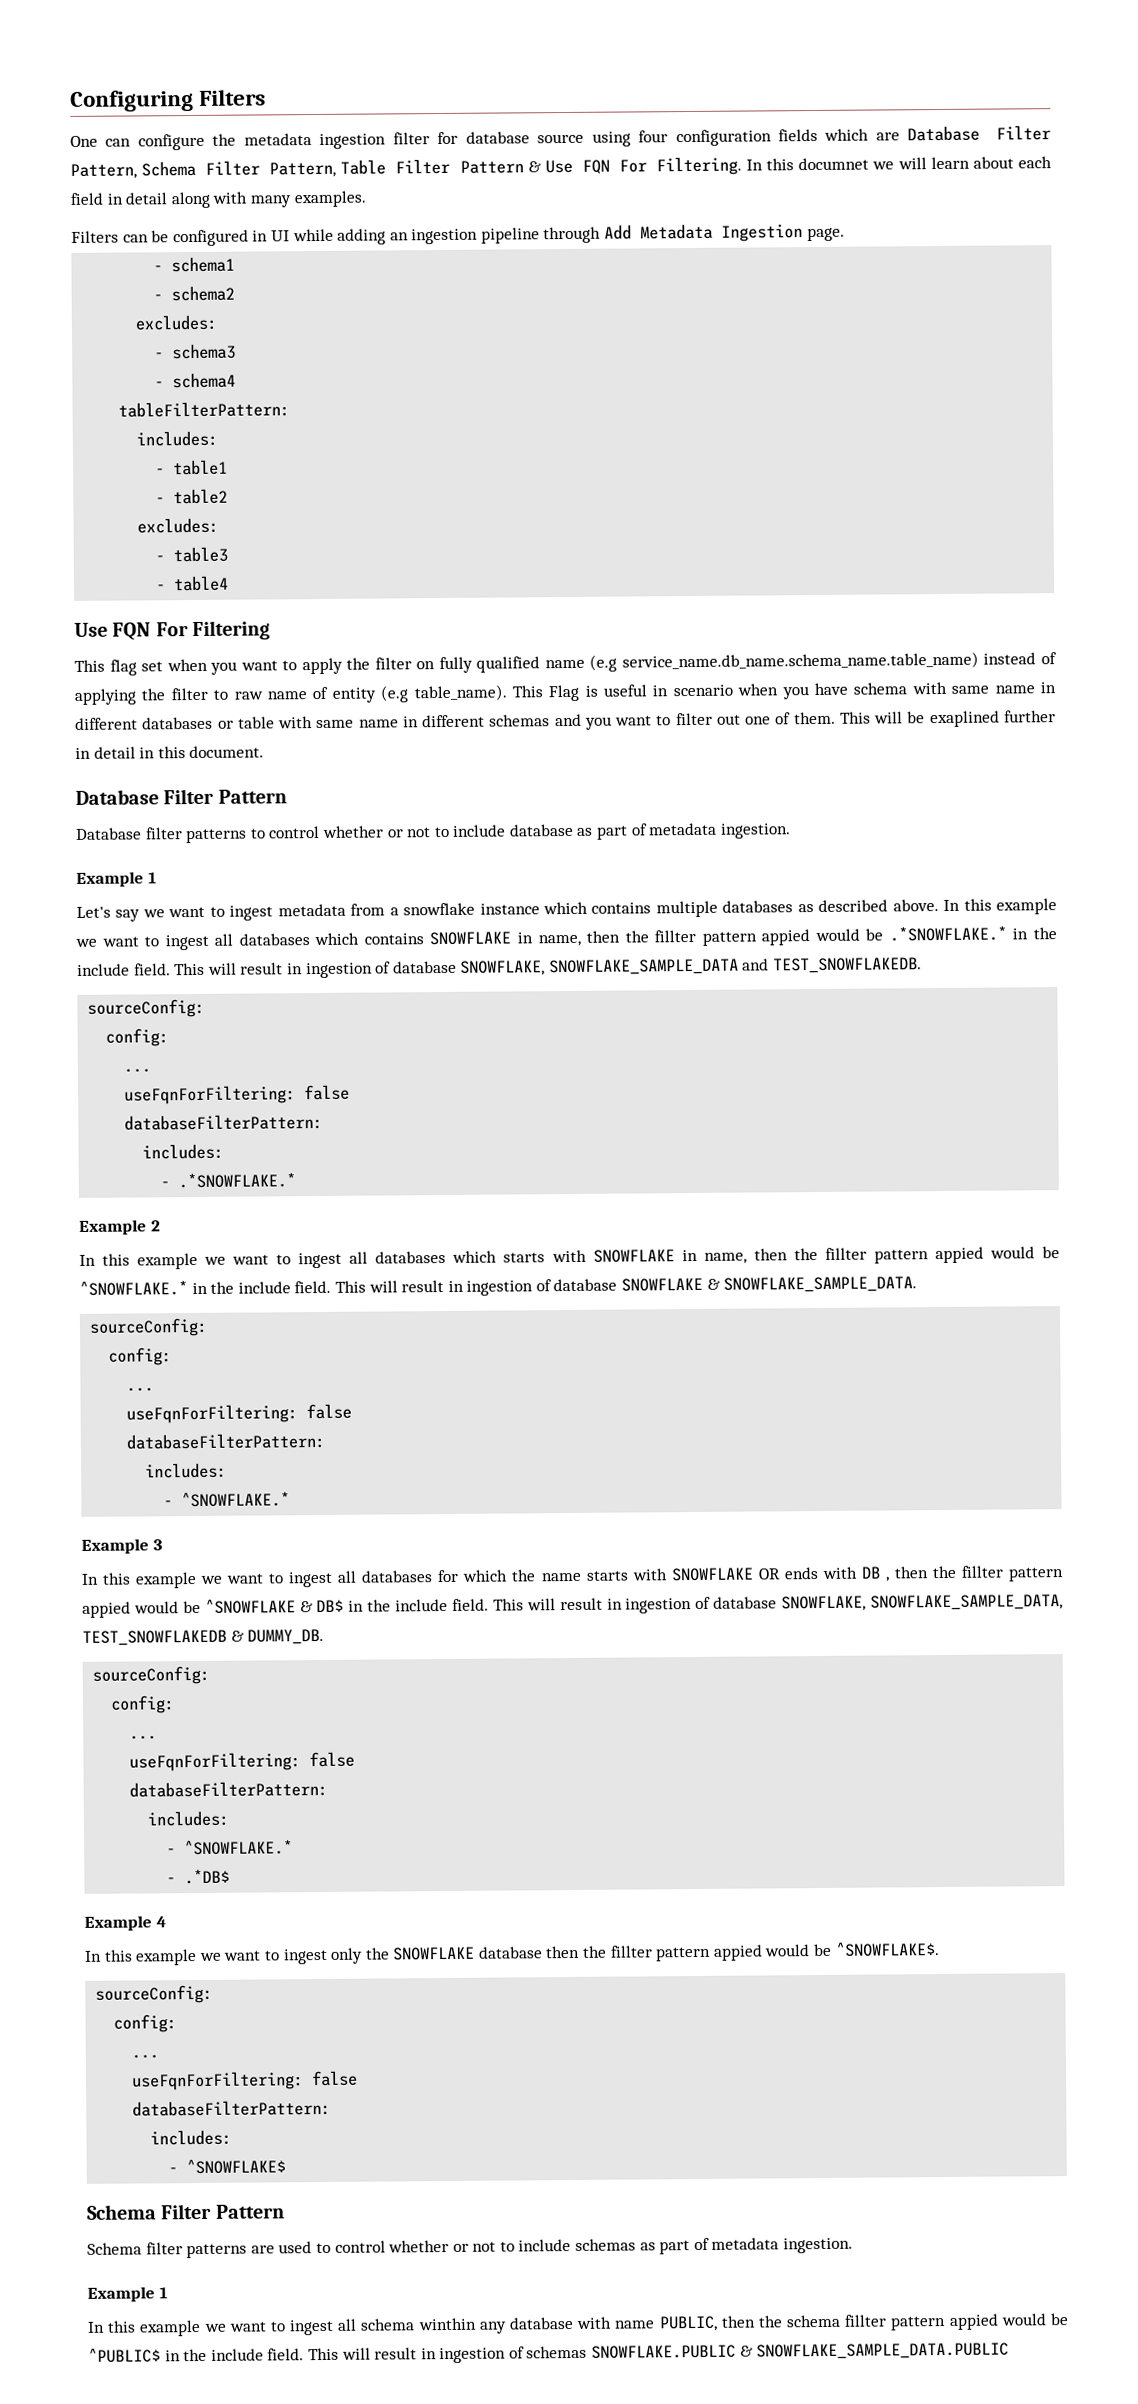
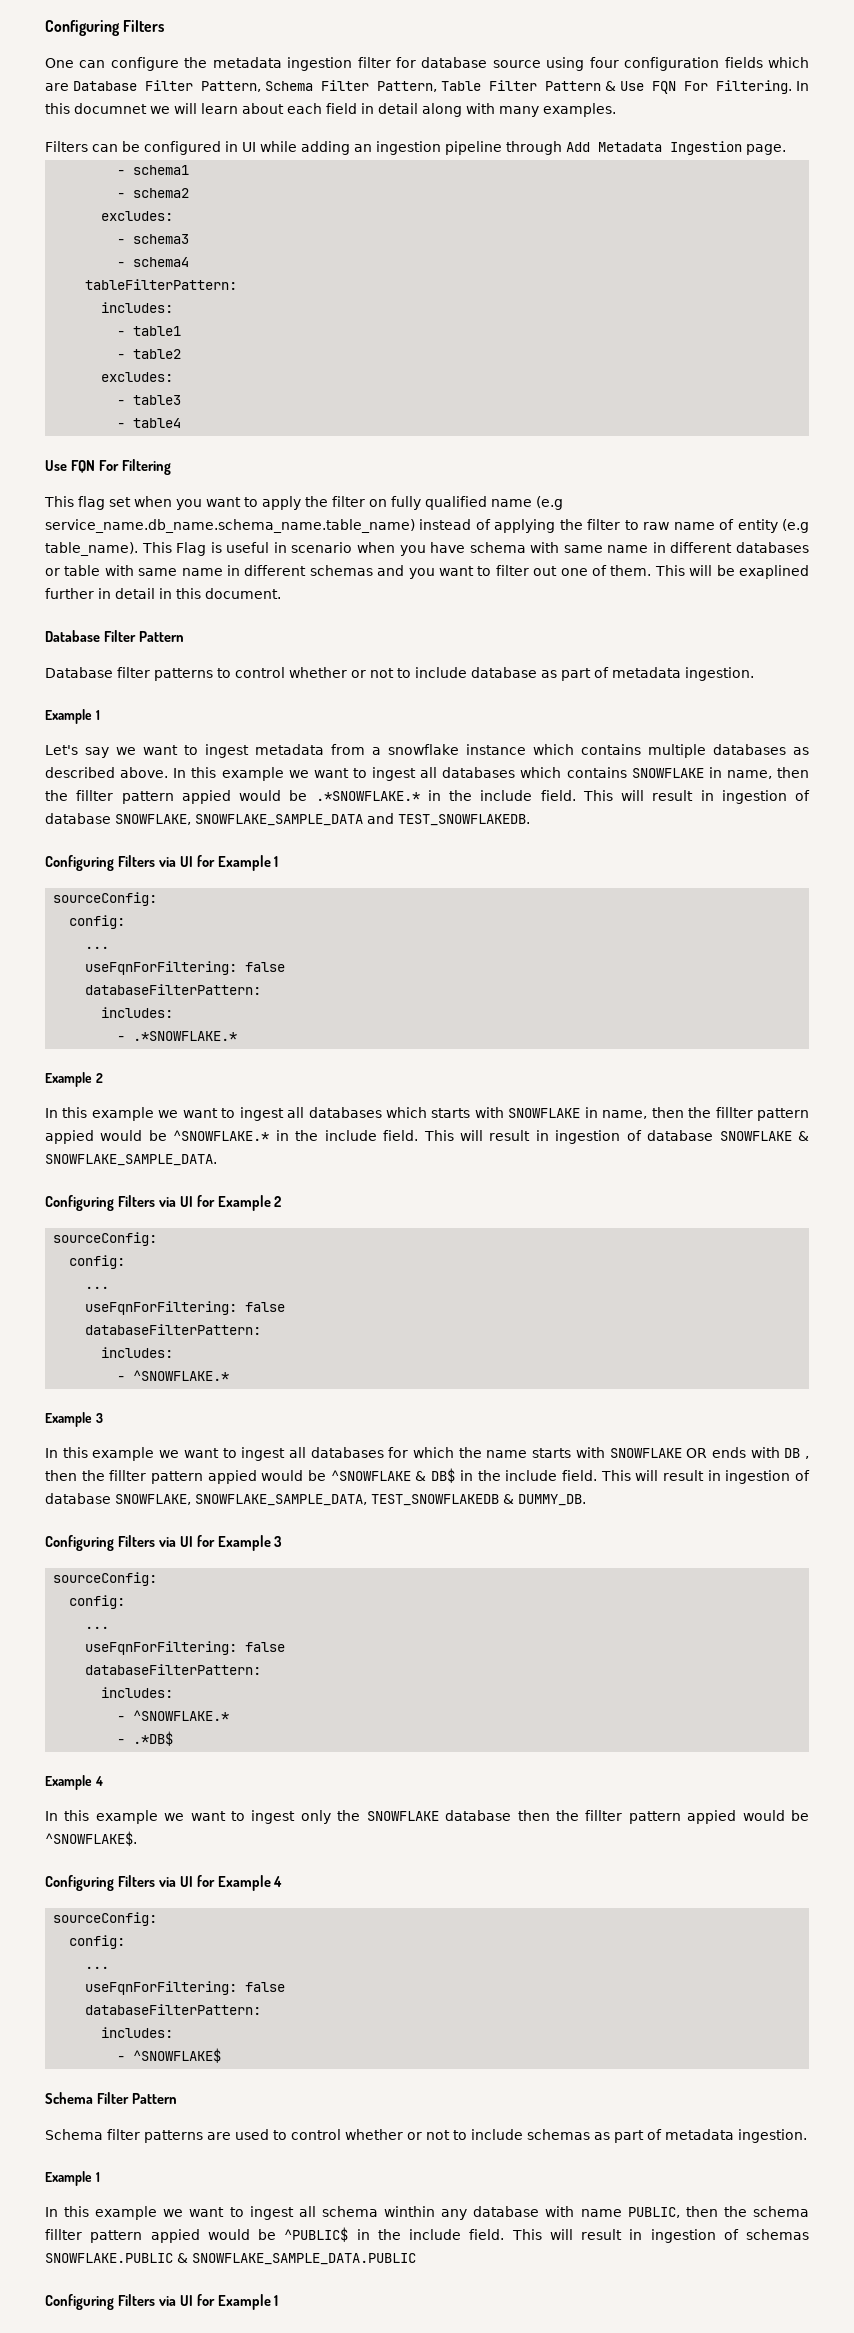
  This will result in ingestion of database SNOWFLAKE, SNOWFLAKE_SAMPLE_DATA and TEST_SNOWFLAKEDB.
+ Configuring Filters via UI for Example 1
+ Configuring Filters via UI for Example 2
+ Configuring Filters via UI for Example 3
+ Configuring Filters via UI for Example 4
  This will result in ingestion of schemas SNOWFLAKE.PUBLIC & SNOWFLAKE_SAMPLE_DATA.PUBLIC
+ Configuring Filters via UI for Example 1

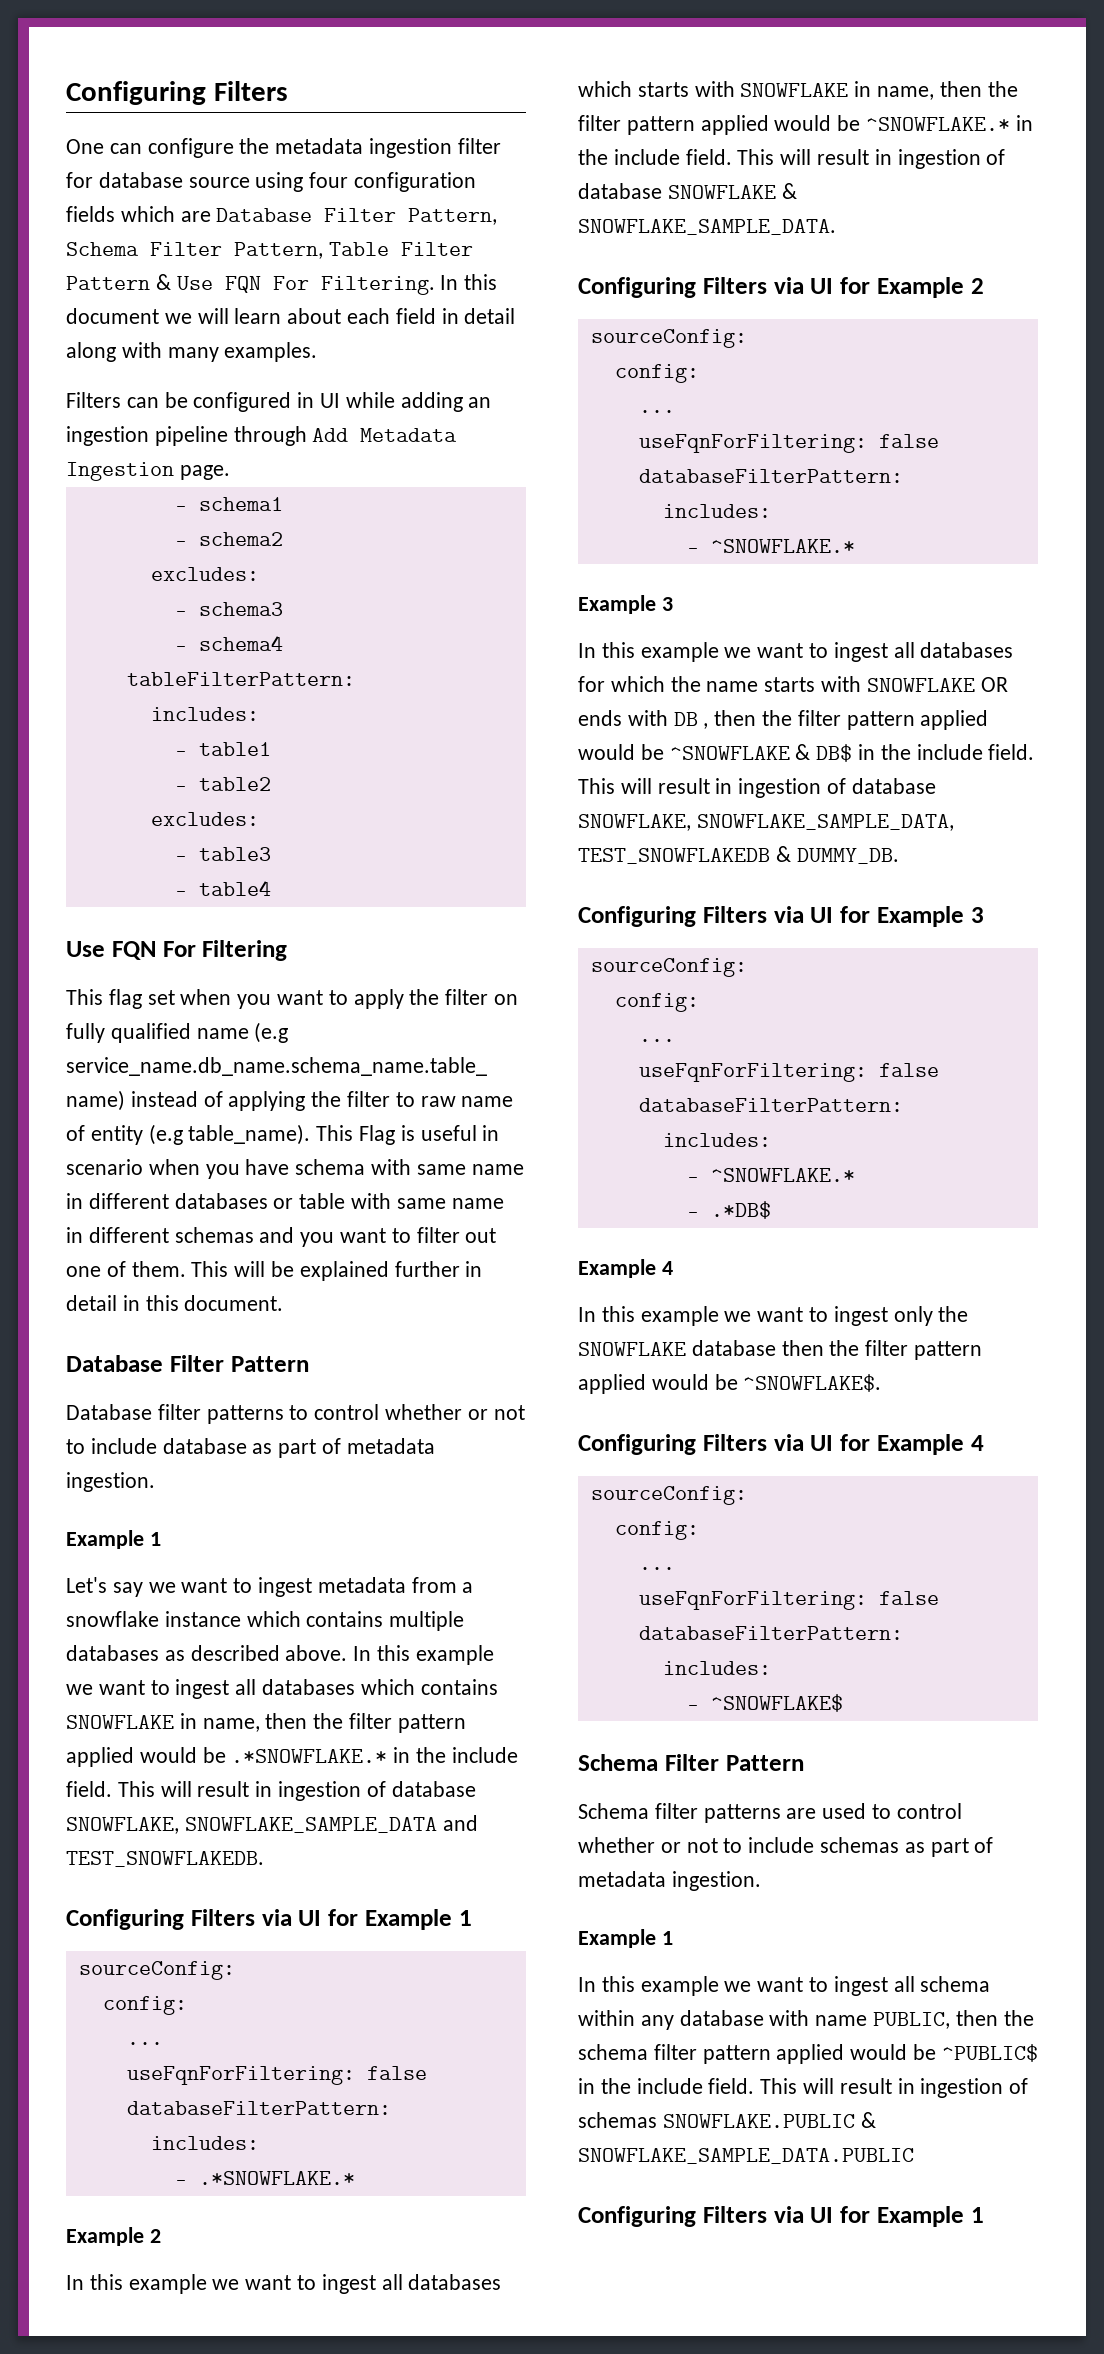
- In this documnet we will learn about each field in detail along with many examples.
+ In this document we will learn about each field in detail along with many examples.
- This will be exaplined further in detail in this document.
+ This will be explained further in detail in this document.
- In this example we want to ingest all databases which contains SNOWFLAKE in name, then the fillter pattern appied would be .*SNOWFLAKE.* in the include field.
+ In this example we want to ingest all databases which contains SNOWFLAKE in name, then the filter pattern applied would be .*SNOWFLAKE.* in the include field.
- In this example we want to ingest all databases which starts with SNOWFLAKE in name, then the fillter pattern appied would be ^SNOWFLAKE.* in the include field.
+ In this example we want to ingest all databases which starts with SNOWFLAKE in name, then the filter pattern applied would be ^SNOWFLAKE.* in the include field.
- In this example we want to ingest all databases for which the name starts with SNOWFLAKE OR ends with DB , then the fillter pattern appied would be ^SNOWFLAKE & DB$ in the include field.
+ In this example we want to ingest all databases for which the name starts with SNOWFLAKE OR ends with DB , then the filter pattern applied would be ^SNOWFLAKE & DB$ in the include field.
- In this example we want to ingest only the SNOWFLAKE database then the fillter pattern appied would be ^SNOWFLAKE$.
+ In this example we want to ingest only the SNOWFLAKE database then the filter pattern applied would be ^SNOWFLAKE$.
- In this example we want to ingest all schema winthin any database with name PUBLIC, then the schema fillter pattern appied would be ^PUBLIC$ in the include field.
+ In this example we want to ingest all schema within any database with name PUBLIC, then the schema filter pattern applied would be ^PUBLIC$ in the include field.

